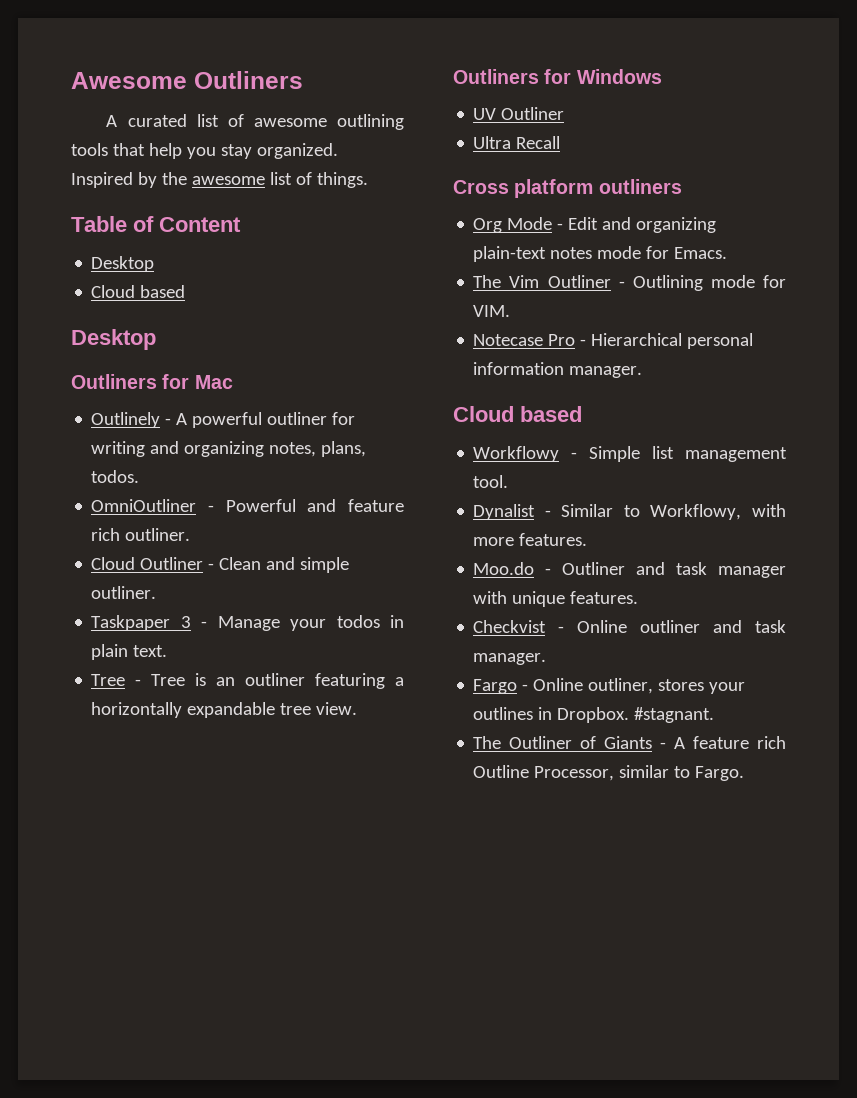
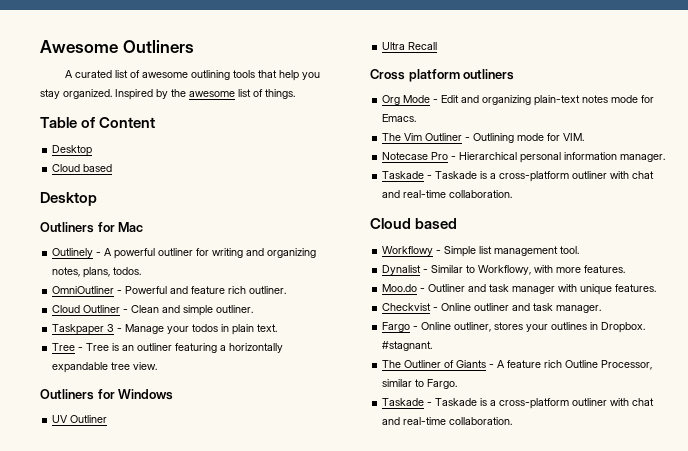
  Notecase Pro - Hierarchical personal information manager.
+ Taskade - Taskade is a cross-platform outliner with chat and real-time collaboration.
  The Outliner of Giants - A feature rich Outline Processor, similar to Fargo.
+ Taskade - Taskade is a cross-platform outliner with chat and real-time collaboration.

